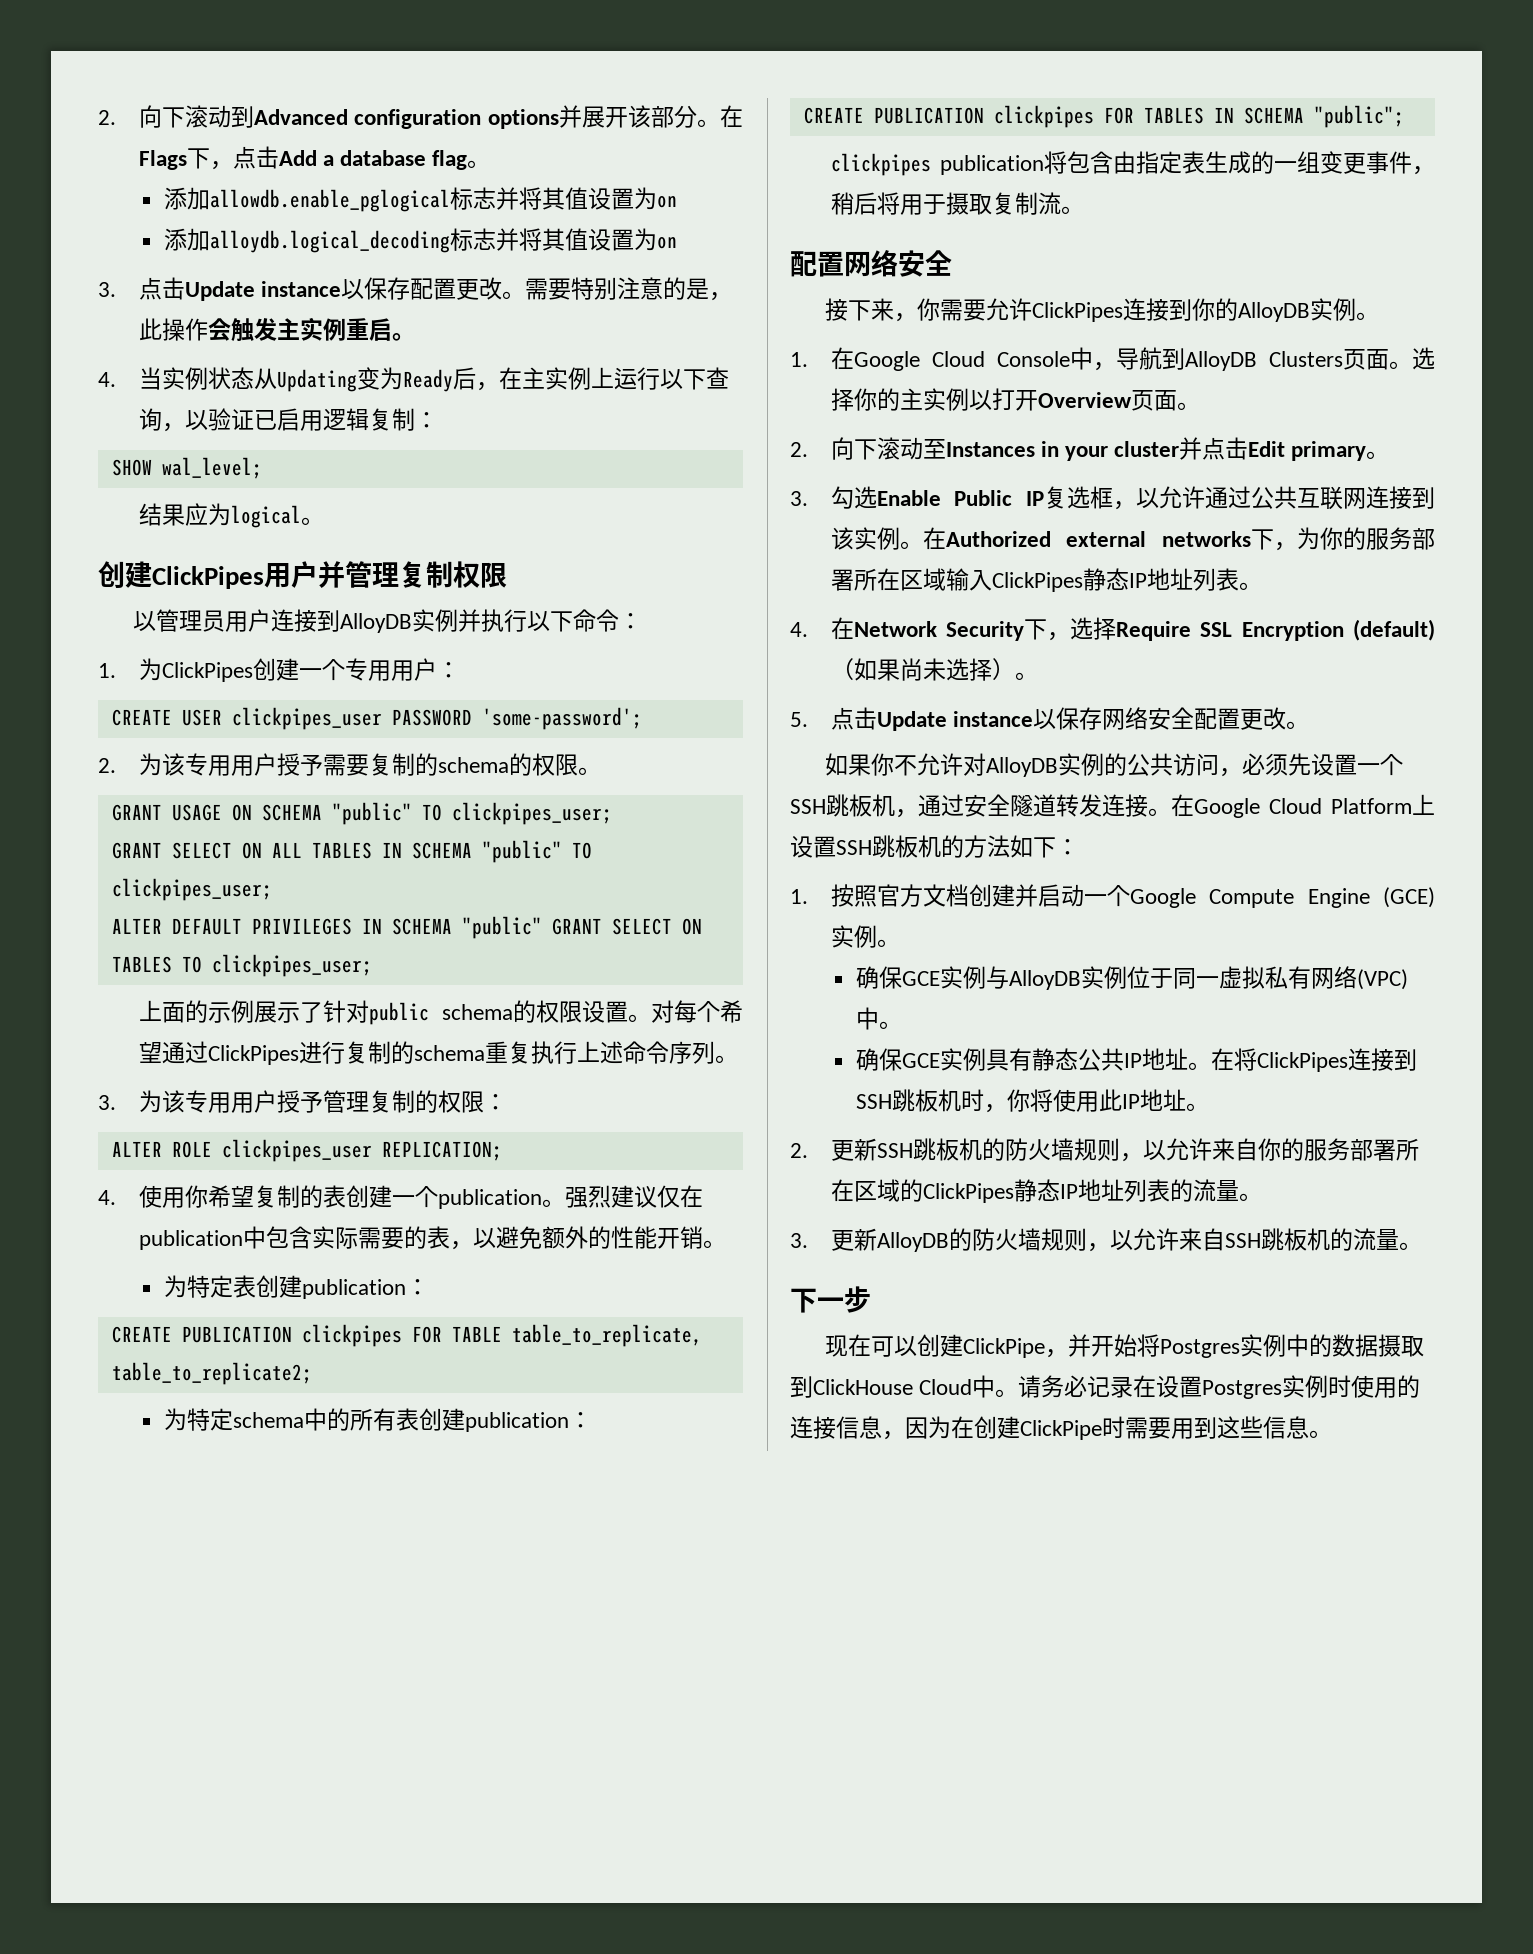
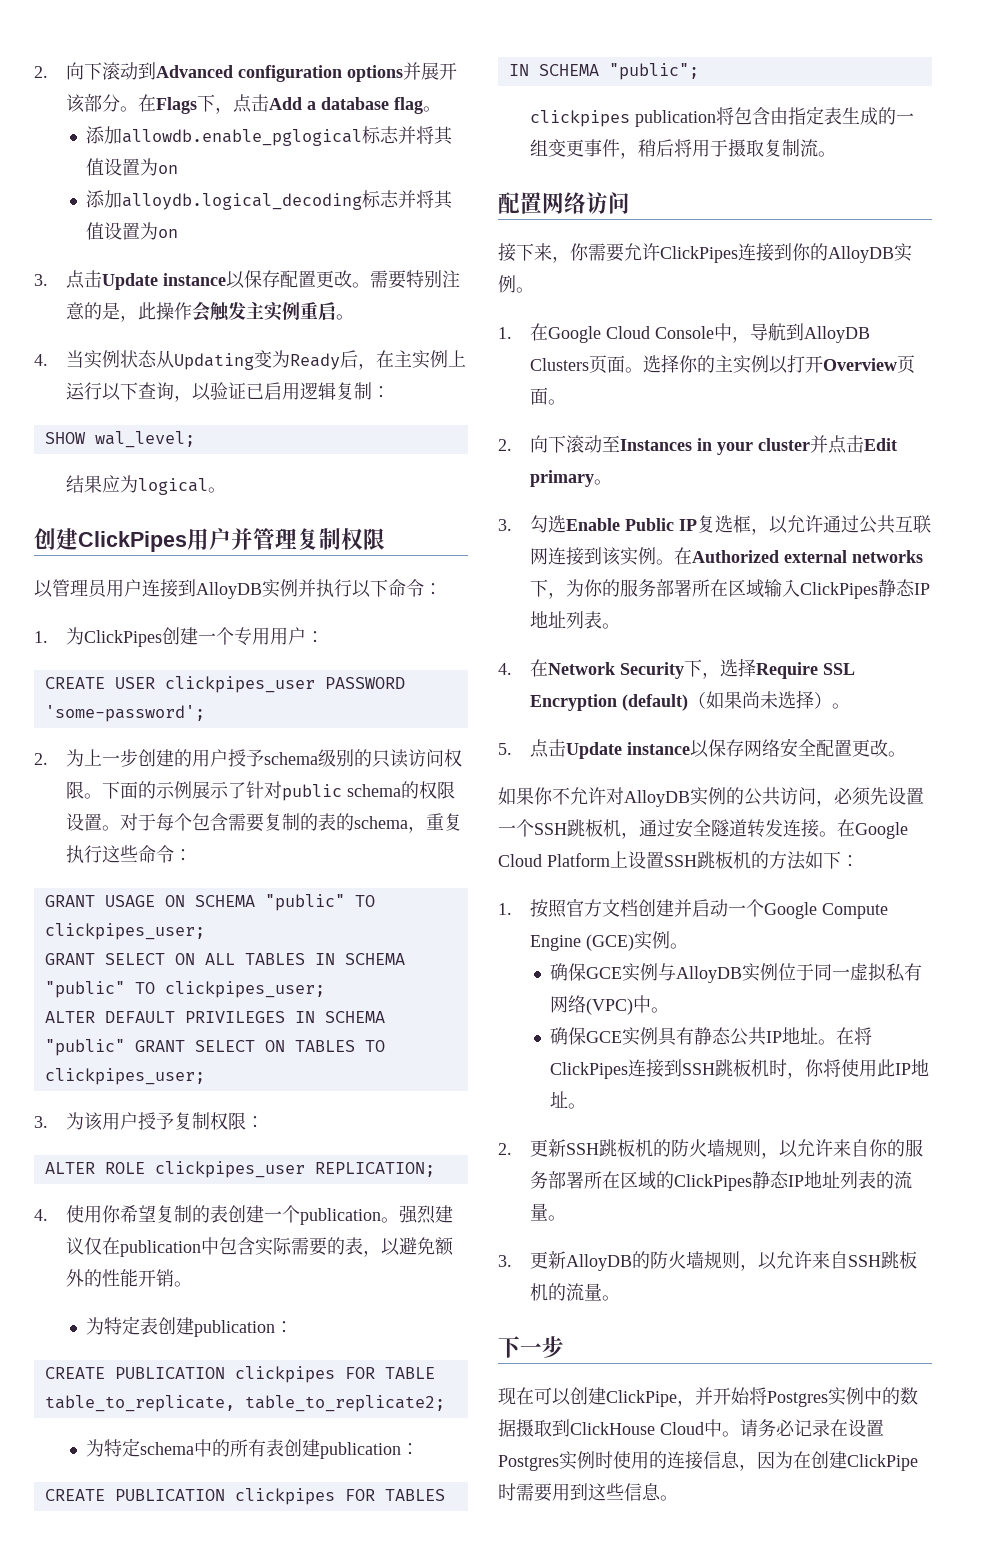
- 2.为该专用用户授予需要复制的schema的权限。
+ 2.为上一步创建的用户授予schema级别的只读访问权限。下面的示例展示了针对public schema的权限设置。对于每个包含需要复制的表的schema，重复执行这些命令：
- 上面的示例展示了针对public schema的权限设置。对每个希望通过ClickPipes进行复制的schema重复执行上述命令序列。
- 3.为该专用用户授予管理复制的权限：
+ 3.为该用户授予复制权限：
- 配置网络安全
+ 配置网络访问

